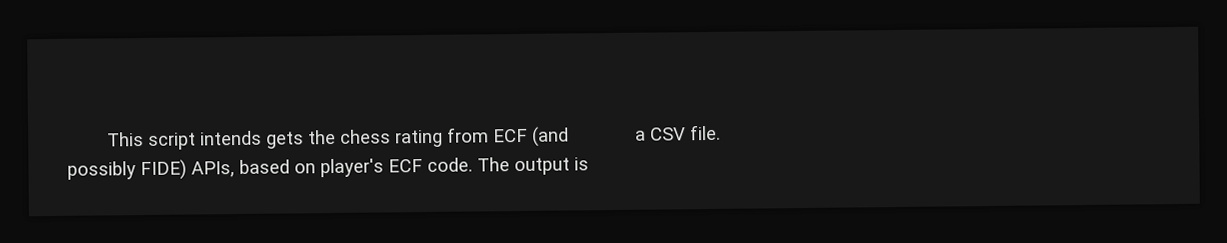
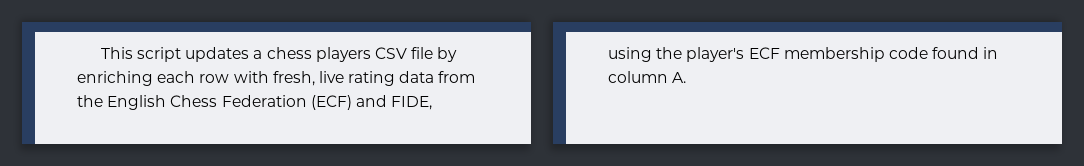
- This script intends gets the chess rating from ECF (and possibly FIDE) APIs, based on player's ECF code. The output is a CSV file.
+ This script updates a chess players CSV file by enriching each row with fresh, live rating data from the English Chess Federation (ECF) and FIDE, using the player's ECF membership code found in column A.

